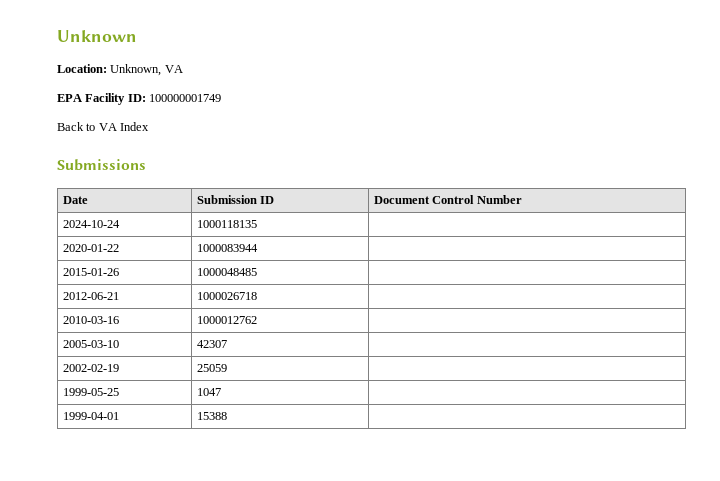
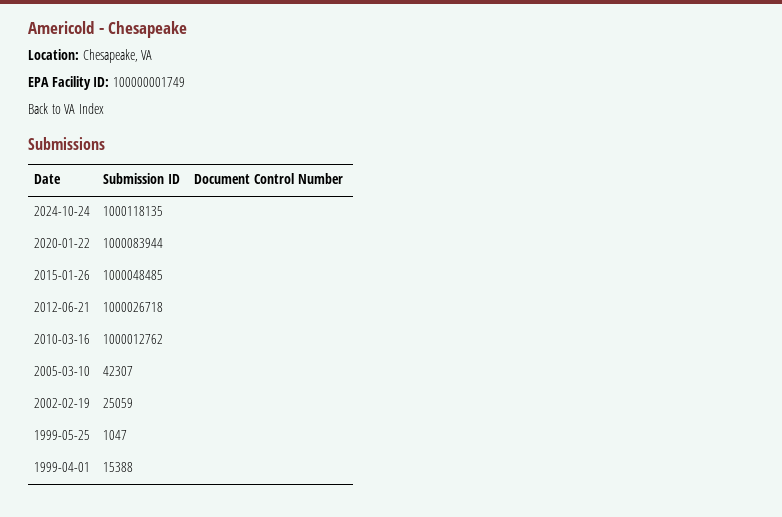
- Unknown
+ Americold - Chesapeake
- Location: Unknown, VA
+ Location: Chesapeake, VA

